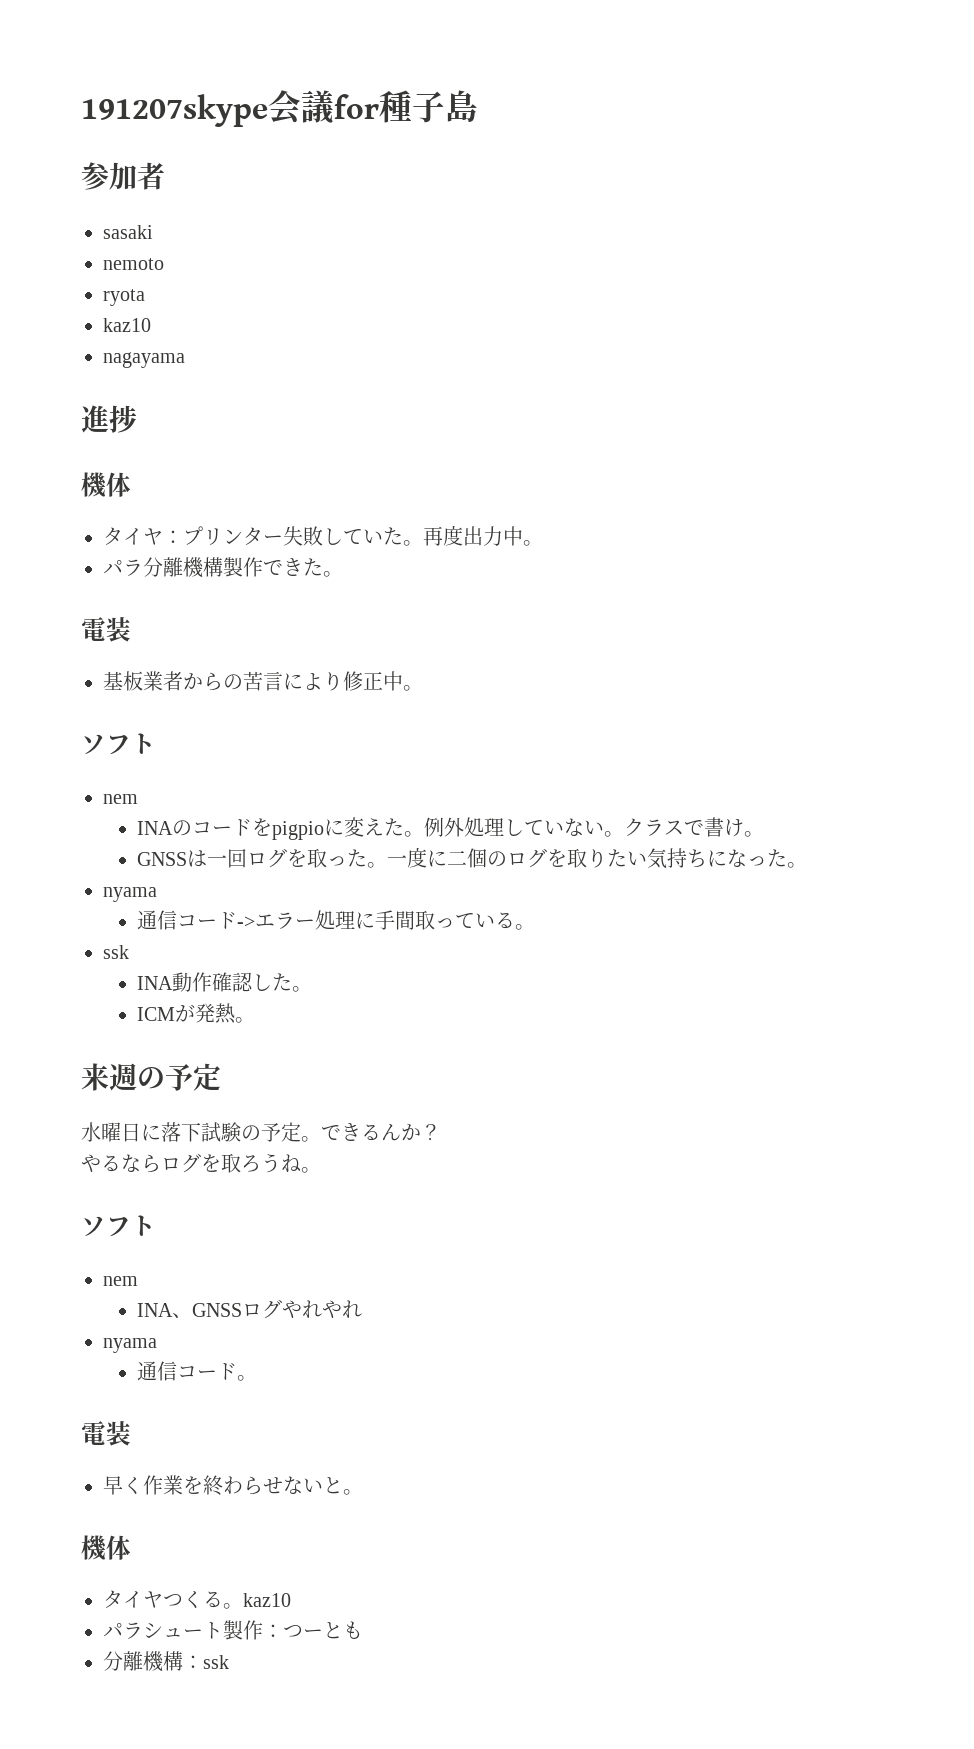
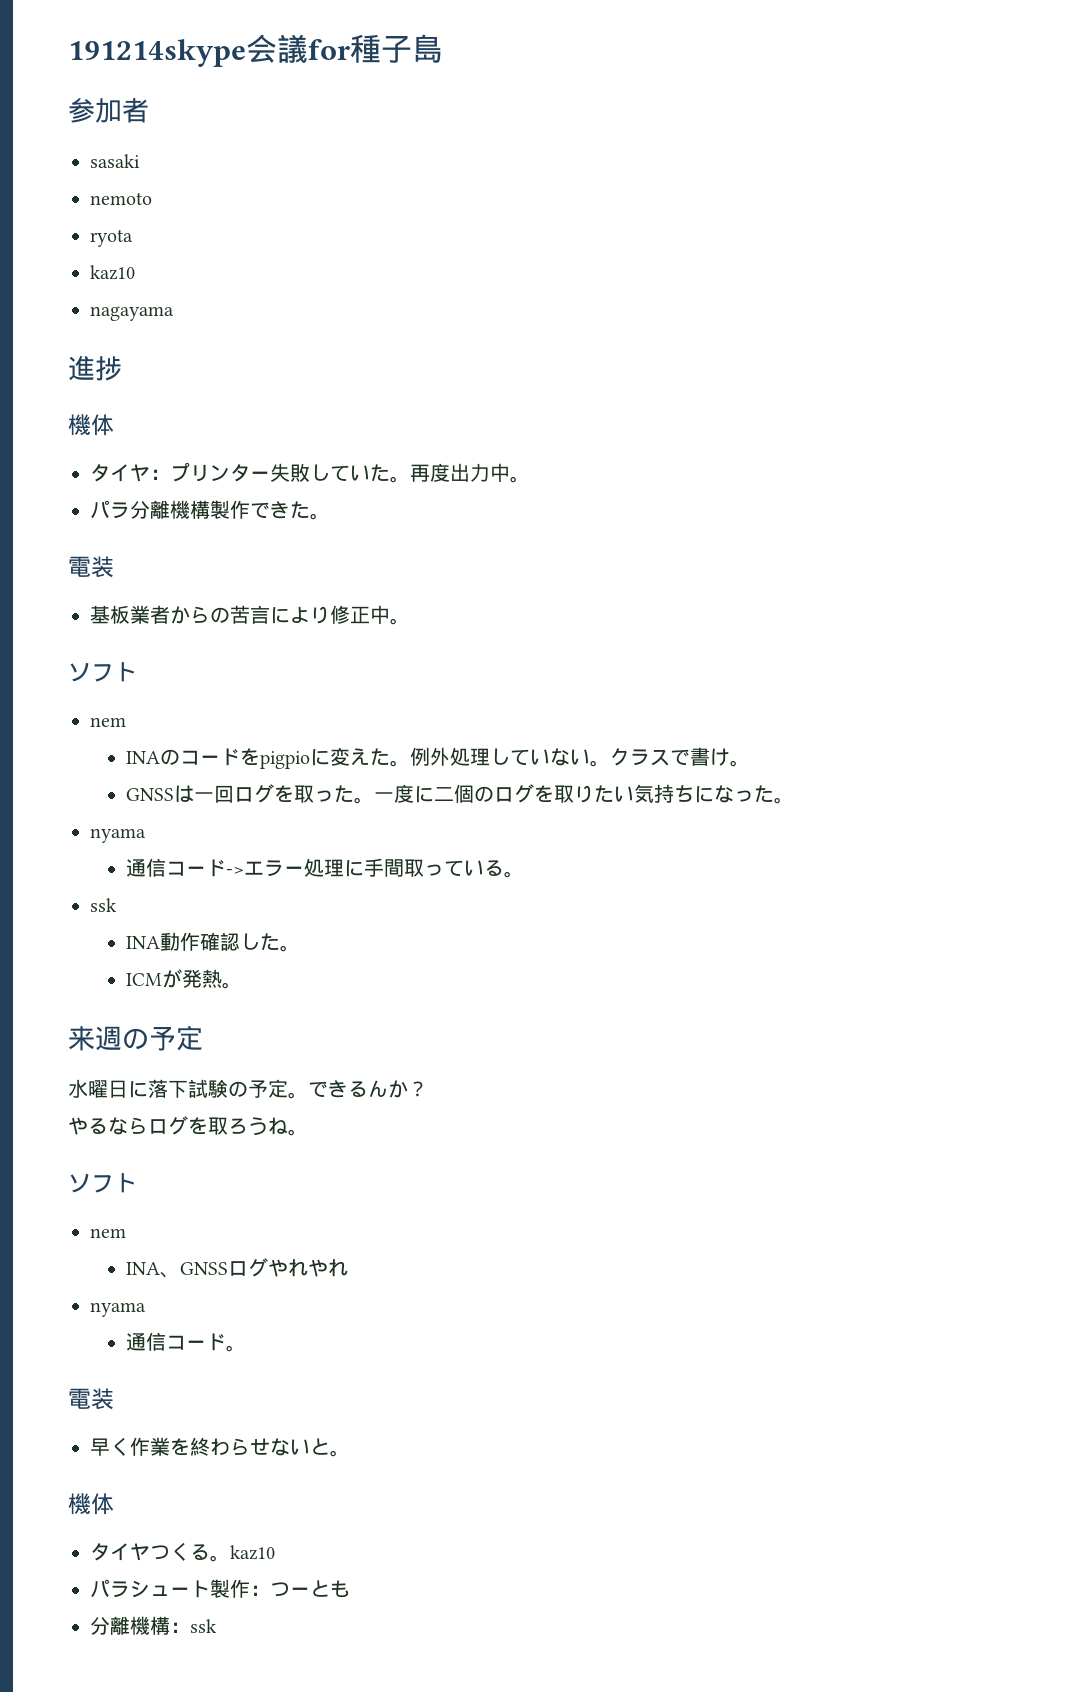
- 191207skype会議for種子島
+ 191214skype会議for種子島

